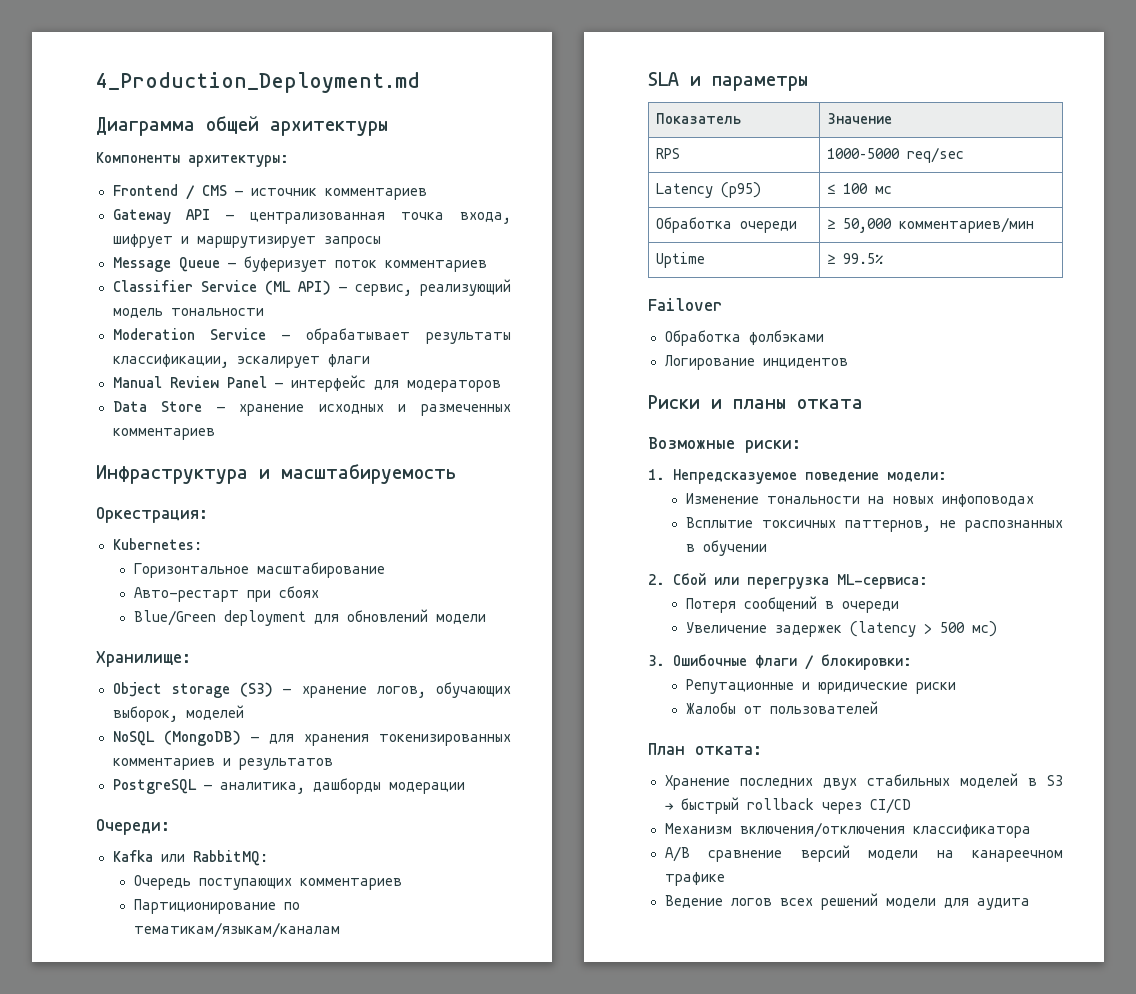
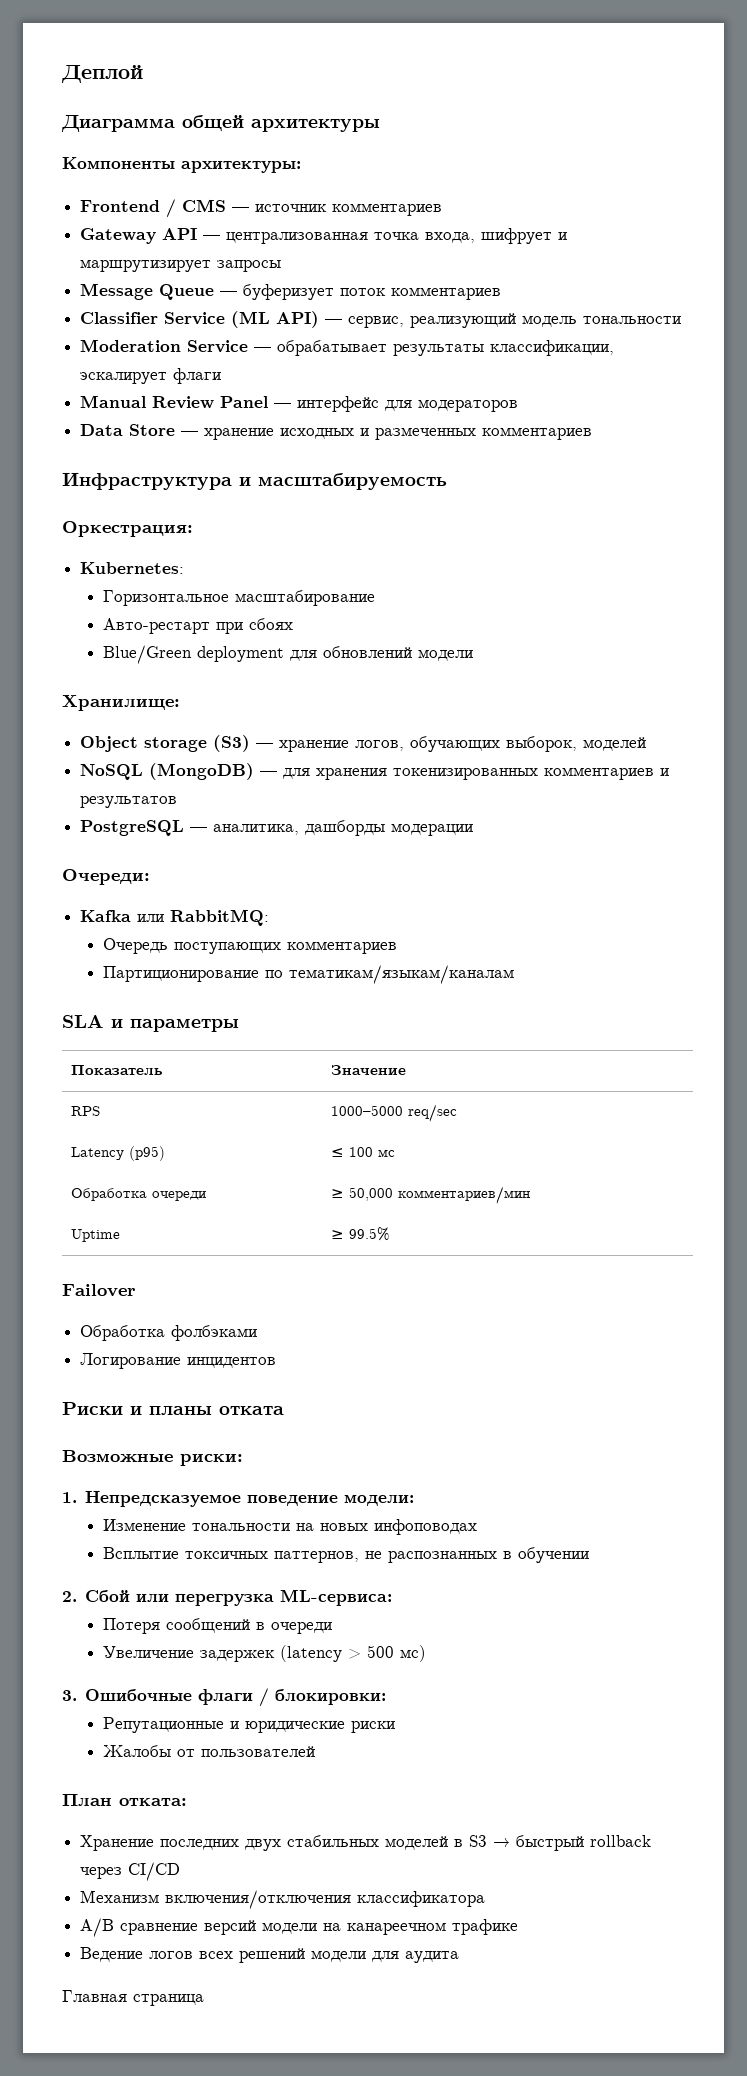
- 4_Production_Deployment.md
+ Деплой
+ Главная страница

